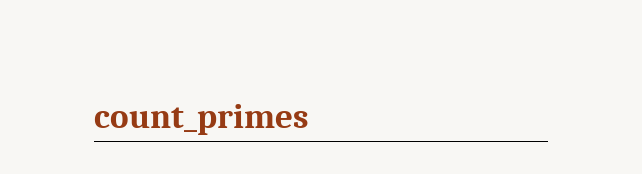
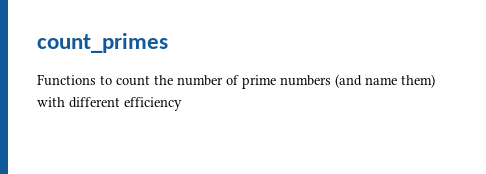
+ Functions to count the number of prime numbers (and name them) with different efficiency

